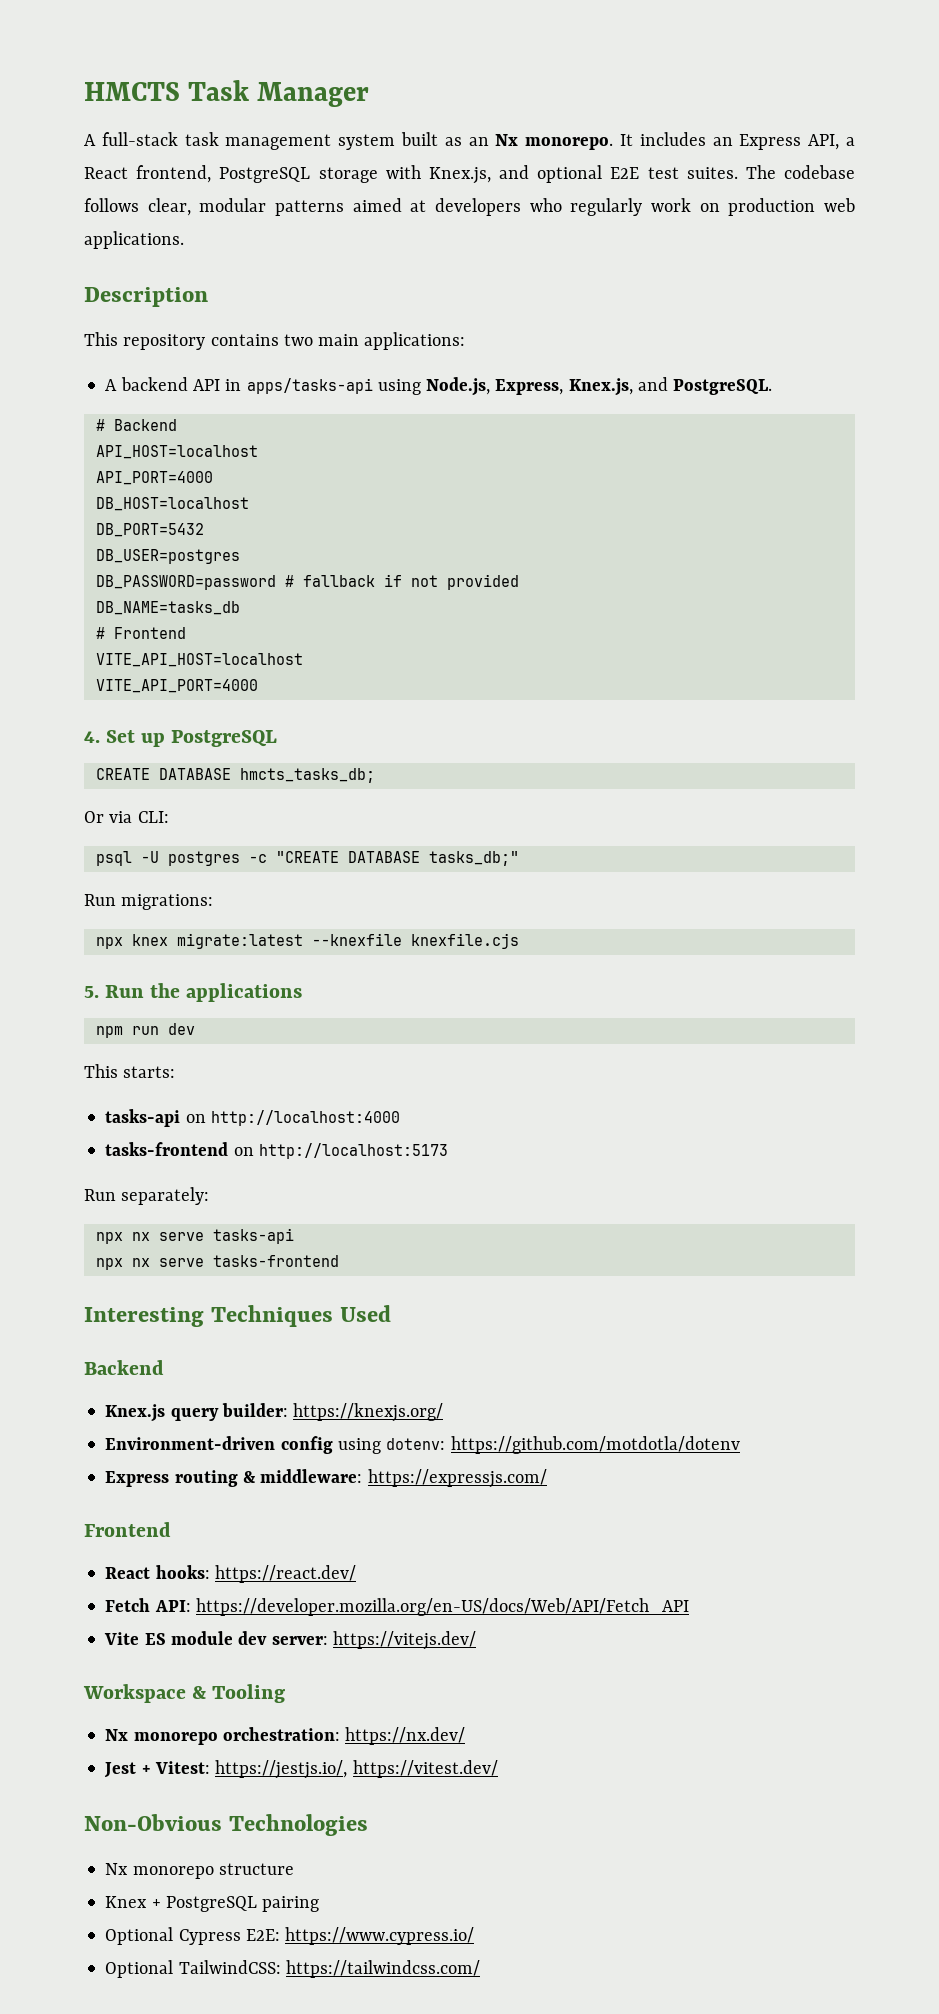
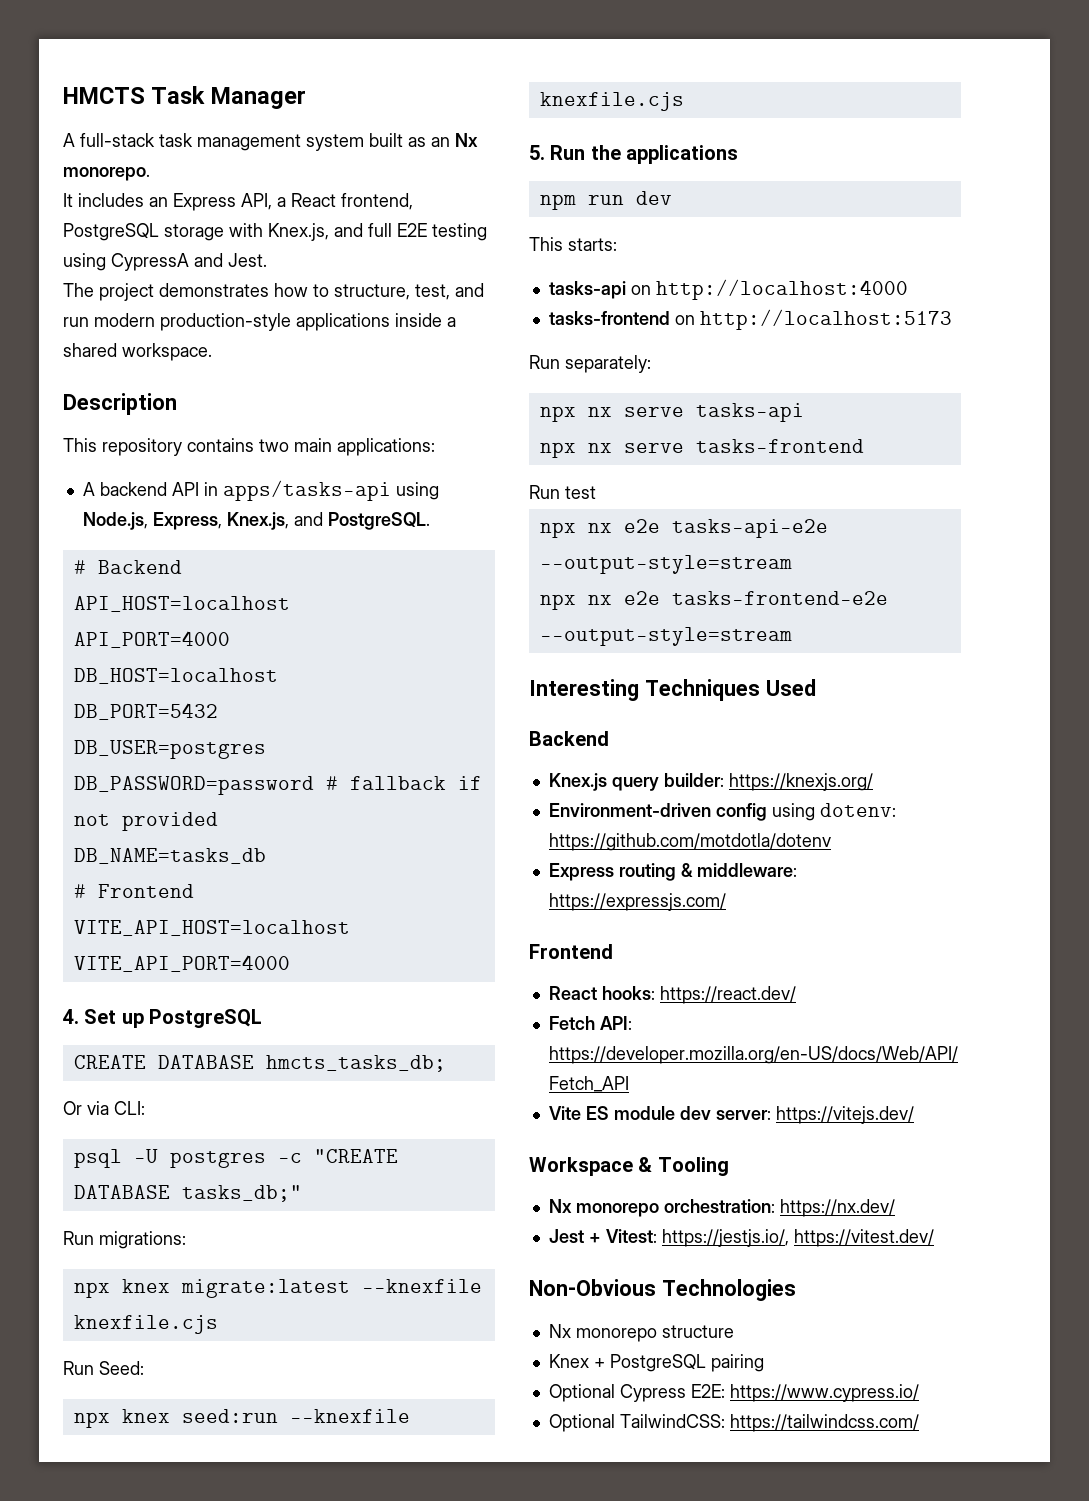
- A full-stack task management system built as an Nx monorepo. It includes an Express API, a React frontend, PostgreSQL storage with Knex.js, and optional E2E test suites. The codebase follows clear, modular patterns aimed at developers who regularly work on production web applications.
+ A full-stack task management system built as an Nx monorepo.
+ It includes an Express API, a React frontend, PostgreSQL storage with Knex.js, and full E2E testing using CypressA and Jest.
+ The project demonstrates how to structure, test, and run modern production-style applications inside a shared workspace.
+ Run Seed:
+ npx knex seed:run --knexfile knexfile.cjs
+ Run test
+ npx nx e2e tasks-api-e2e --output-style=stream
+ npx nx e2e tasks-frontend-e2e --output-style=stream

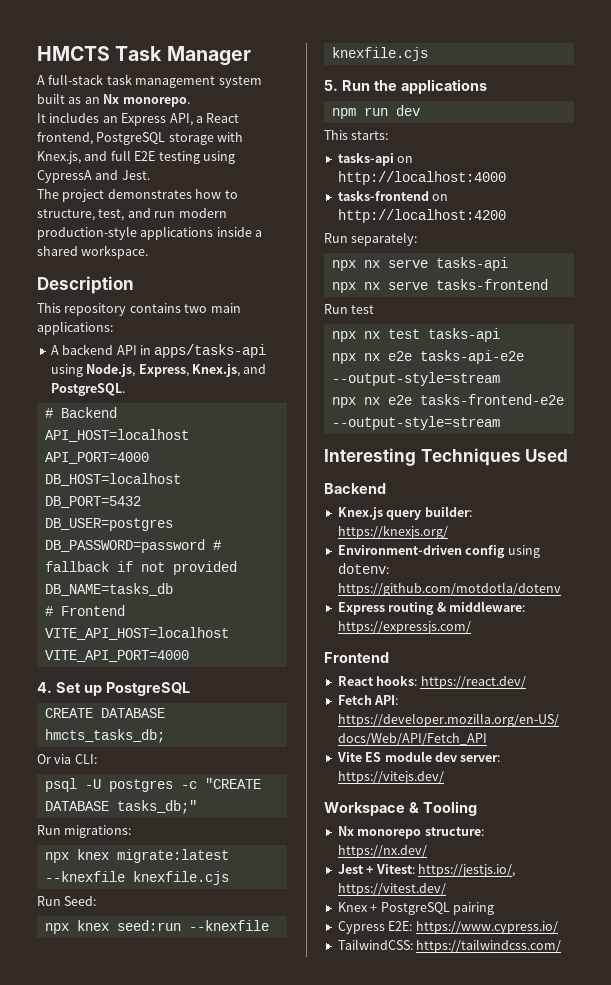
- tasks-frontend on http://localhost:5173
+ tasks-frontend on http://localhost:4200
+ npx nx test tasks-api
- Nx monorepo orchestration: https://nx.dev/
+ Nx monorepo structure: https://nx.dev/
- Non-Obvious Technologies
- Nx monorepo structure
- Optional Cypress E2E: https://www.cypress.io/
+ Cypress E2E: https://www.cypress.io/
- Optional TailwindCSS: https://tailwindcss.com/
+ TailwindCSS: https://tailwindcss.com/

